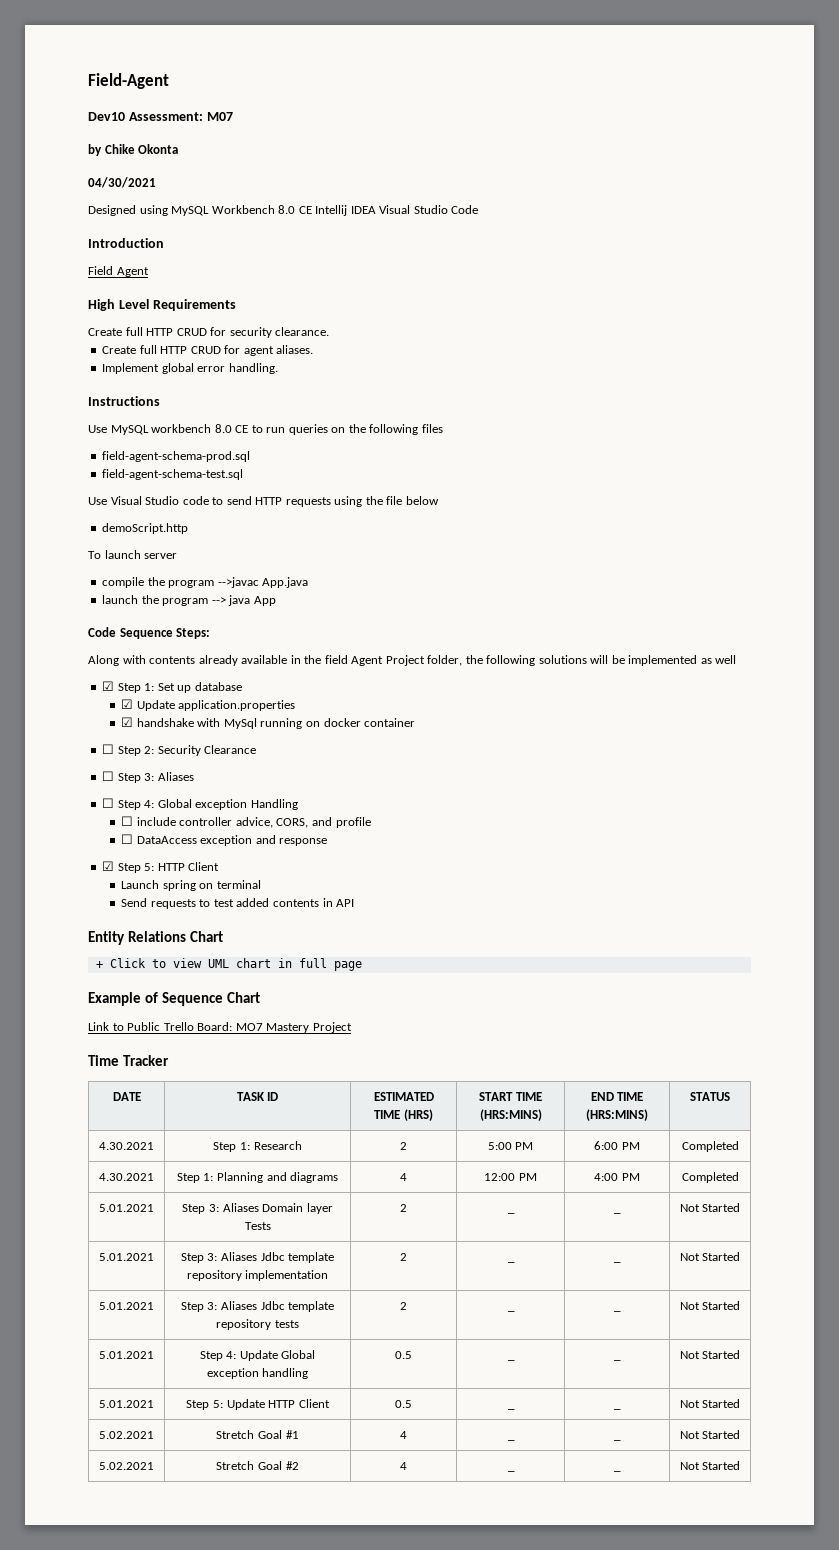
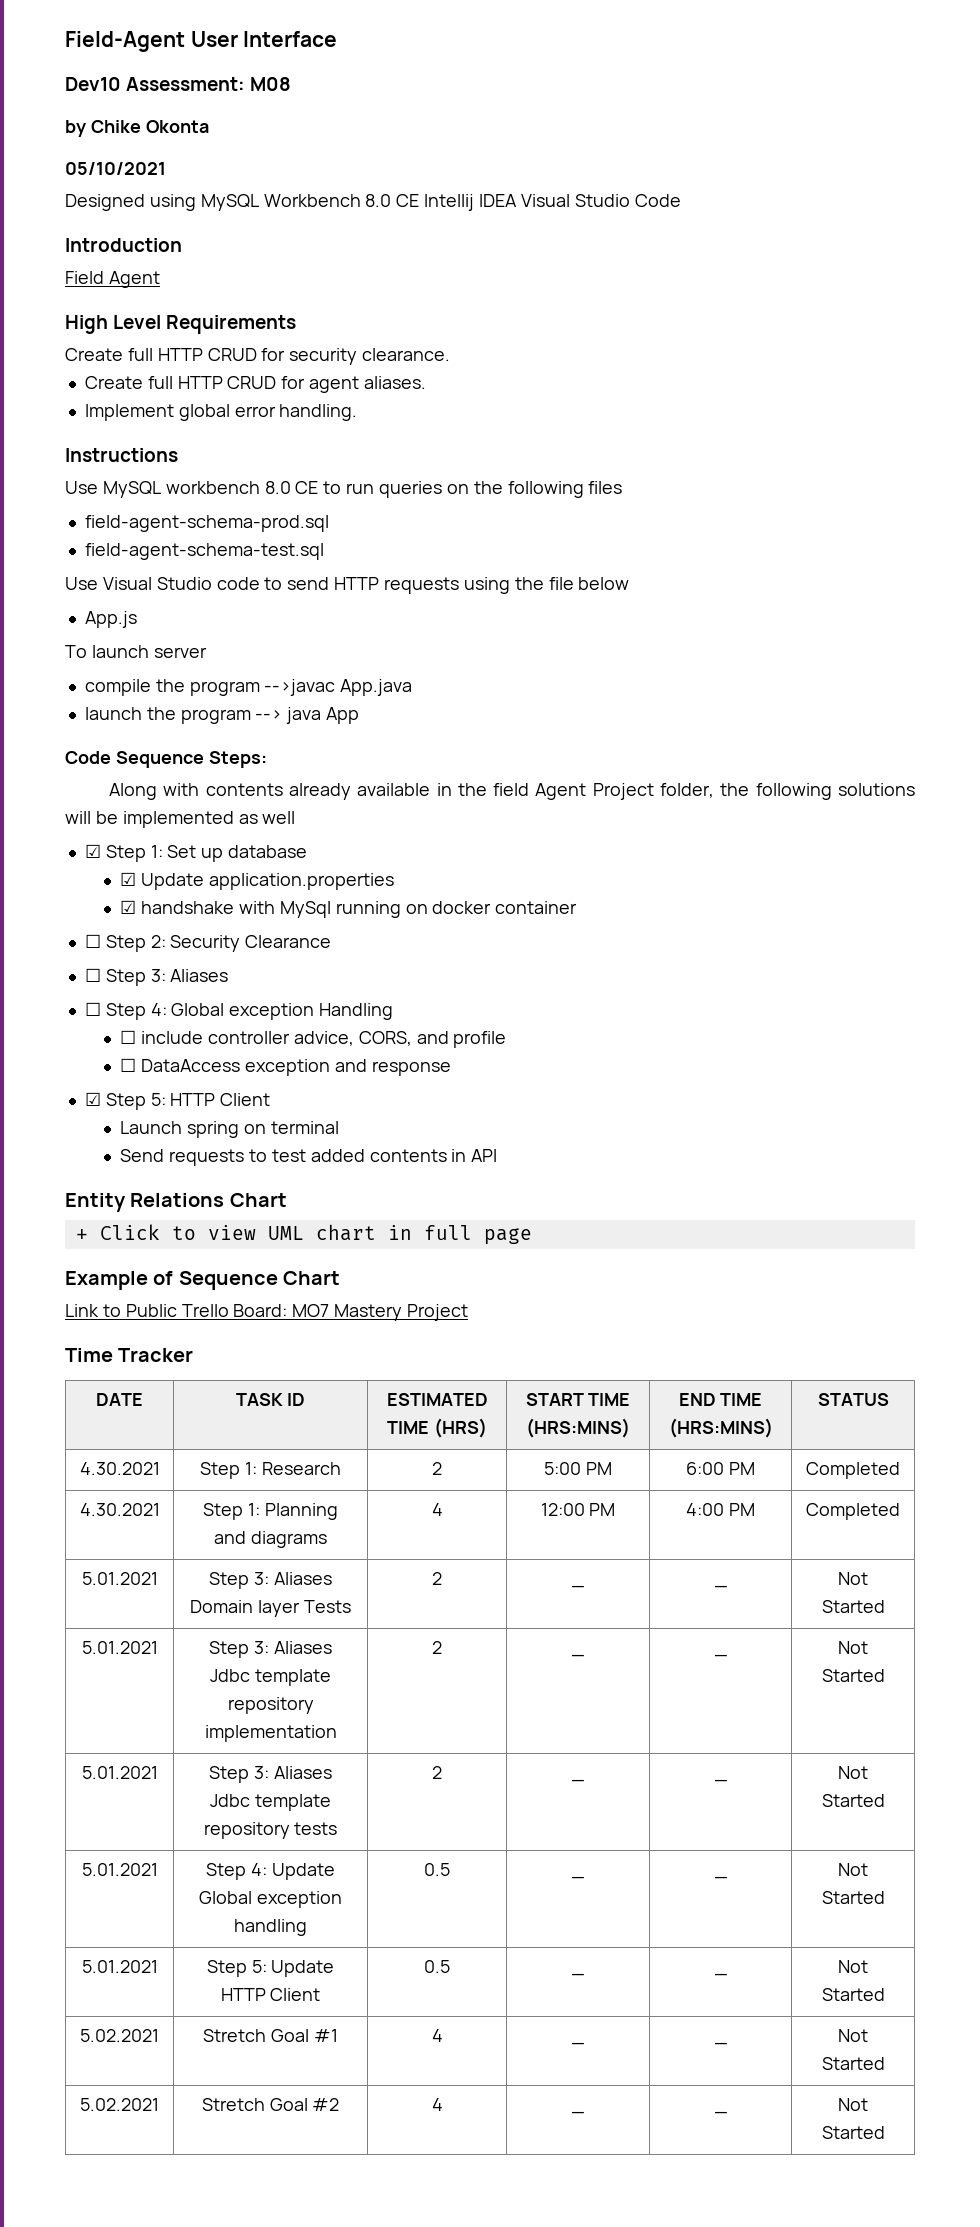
- Field-Agent
+ Field-Agent User Interface
- Dev10 Assessment: M07
+ Dev10 Assessment: M08
- 04/30/2021
+ 05/10/2021
- demoScript.http
+ App.js

